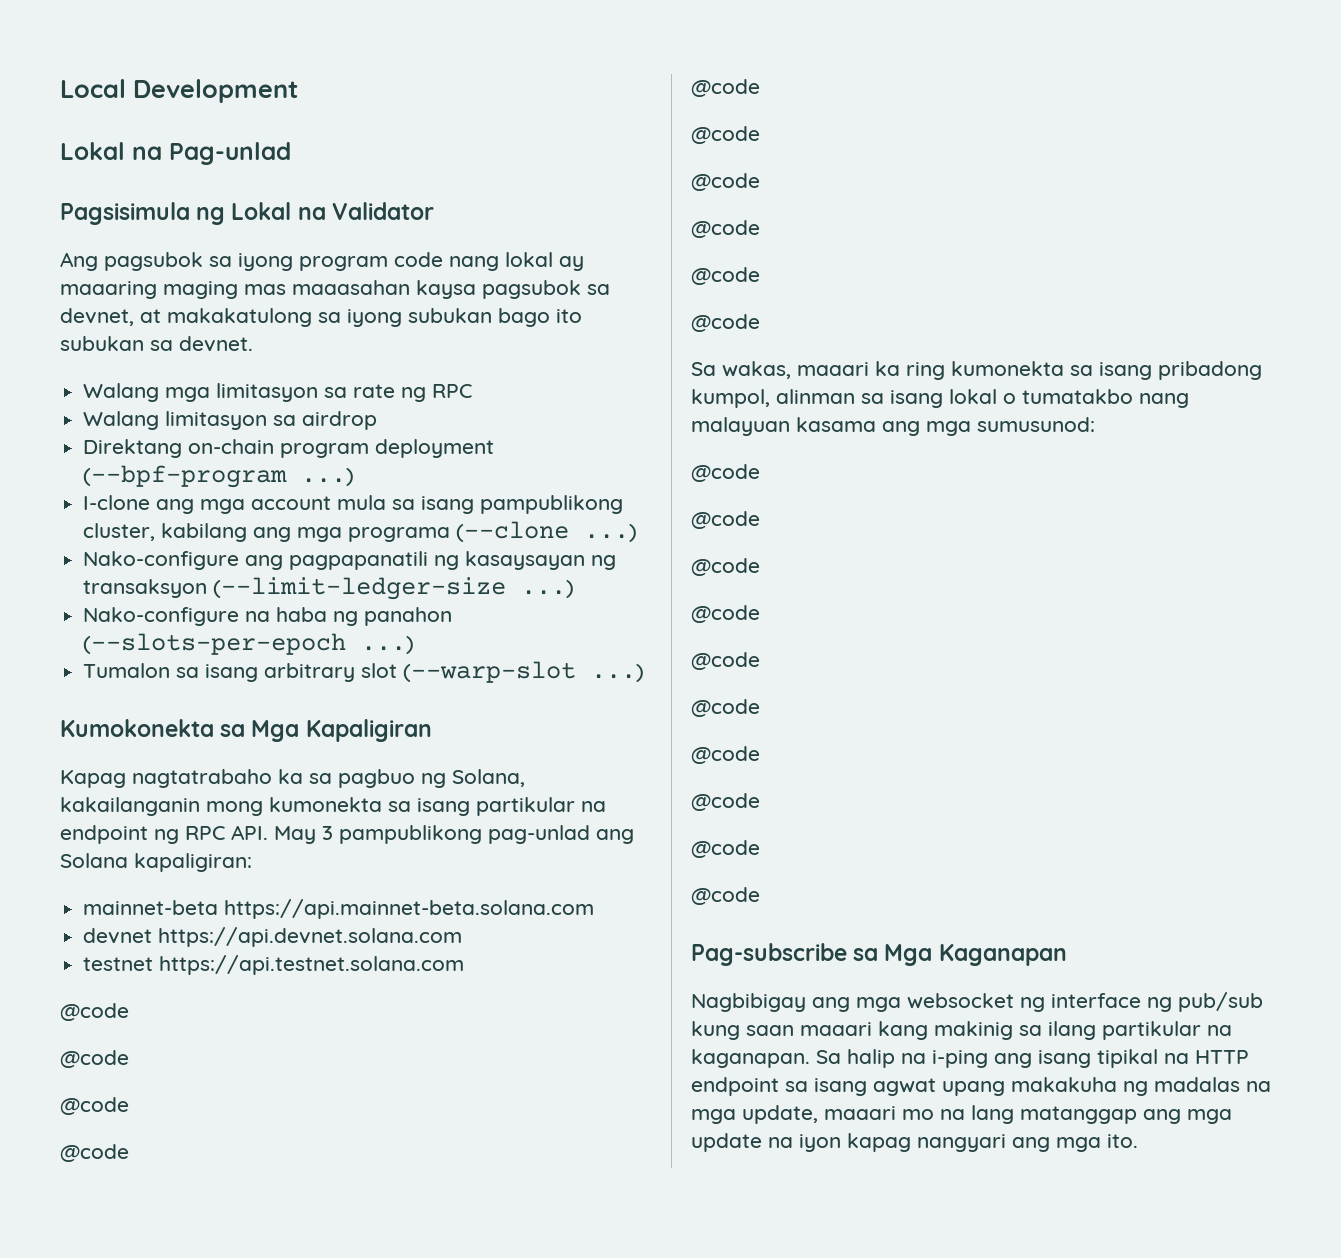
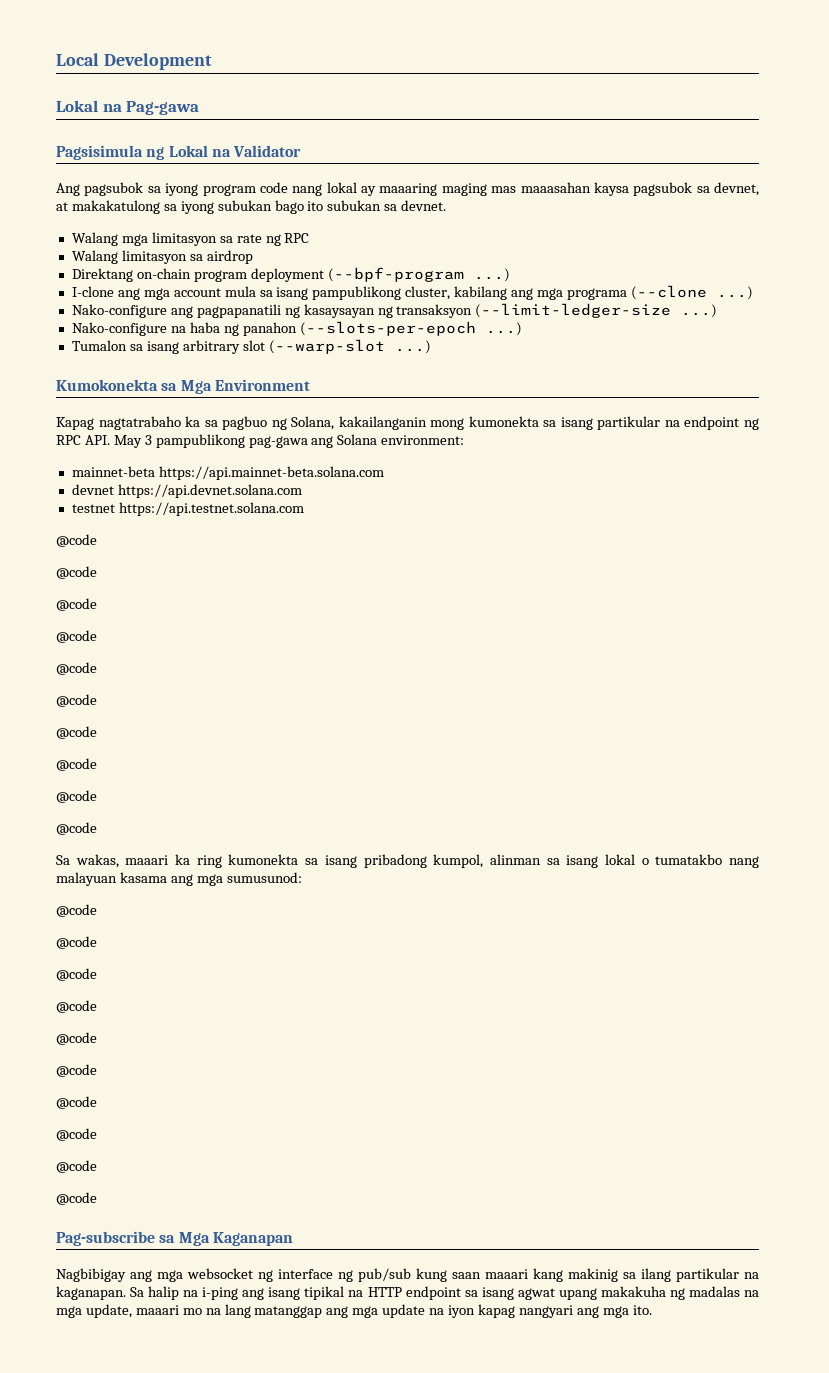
- Lokal na Pag-unlad
+ Lokal na Pag-gawa
- Kumokonekta sa Mga Kapaligiran
+ Kumokonekta sa Mga Environment
- Kapag nagtatrabaho ka sa pagbuo ng Solana, kakailanganin mong kumonekta sa isang partikular na endpoint ng RPC API. May 3 pampublikong pag-unlad ang Solana kapaligiran:
+ Kapag nagtatrabaho ka sa pagbuo ng Solana, kakailanganin mong kumonekta sa isang partikular na endpoint ng RPC API. May 3 pampublikong pag-gawa ang Solana environment:

